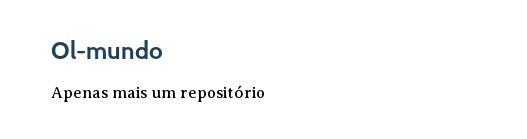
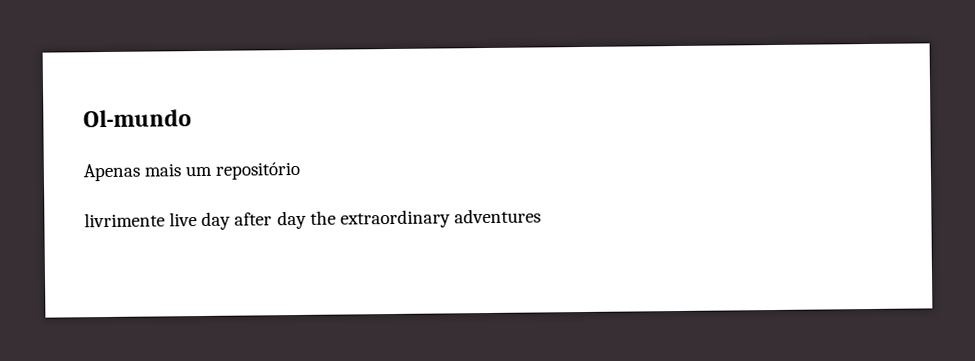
+ livrimente live day after day the extraordinary adventures

